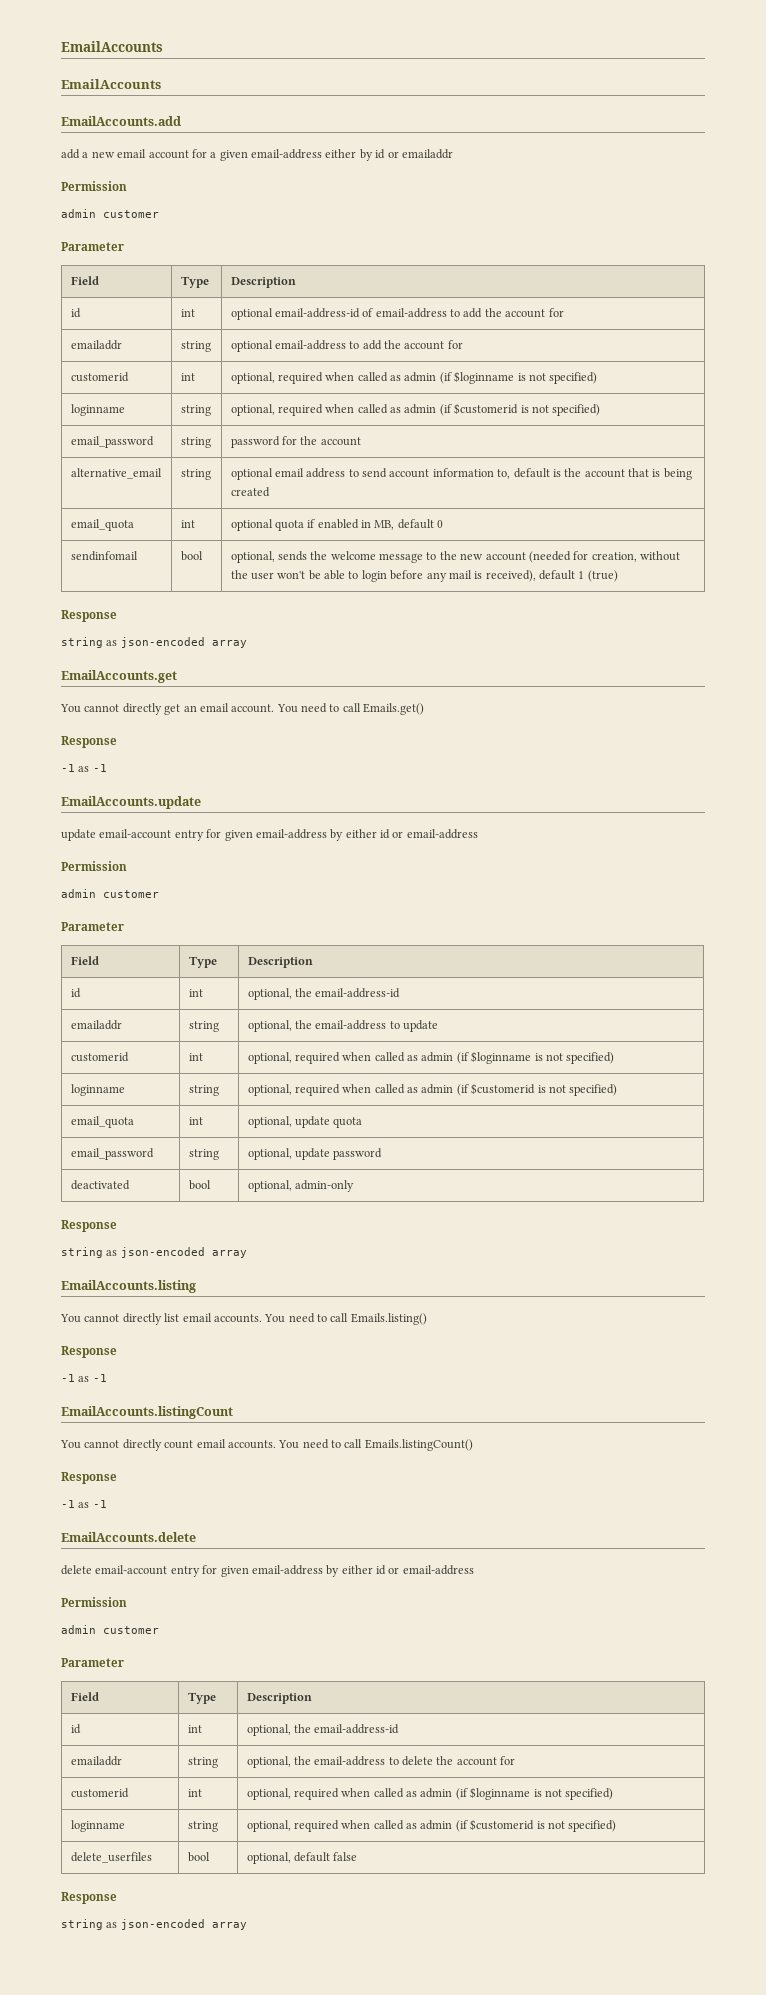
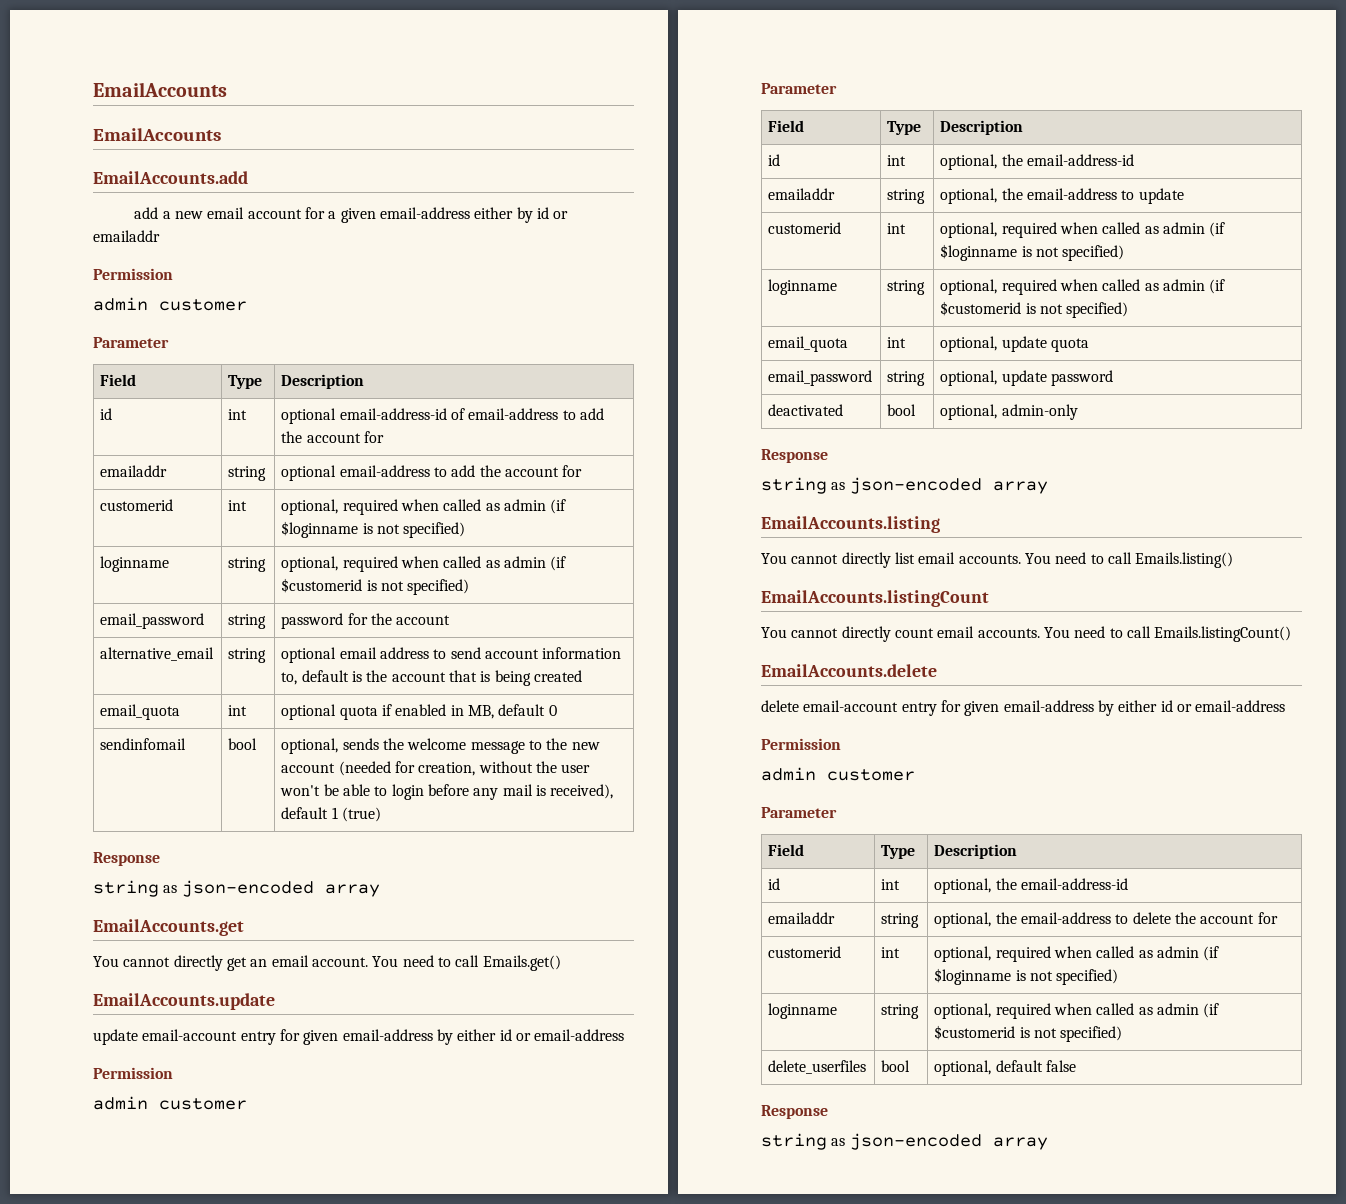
  You need to call Emails.get()
- Response
- -1 as -1
  You need to call Emails.listing()
- Response
- -1 as -1
  You need to call Emails.listingCount()
- Response
- -1 as -1

